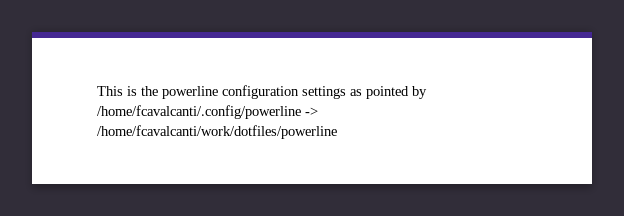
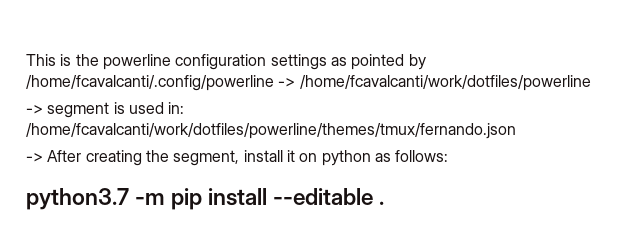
+ -> segment is used in: /home/fcavalcanti/work/dotfiles/powerline/themes/tmux/fernando.json
+ -> After creating the segment, install it on python as follows:
+ python3.7 -m pip install --editable .

